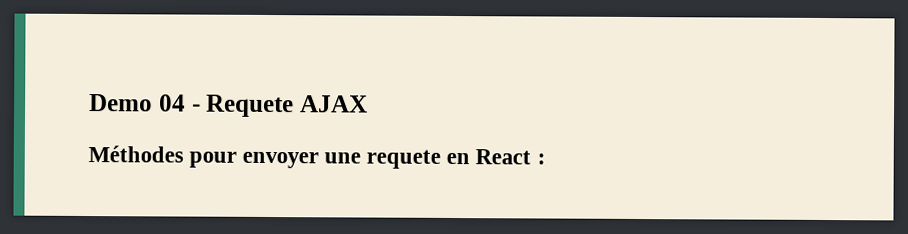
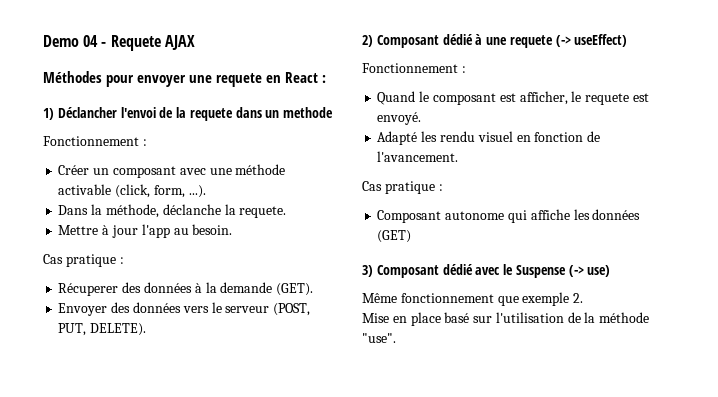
+ 1) Déclancher l'envoi de la requete dans un methode
+ Fonctionnement :
+ Créer un composant avec une méthode activable (click, form, ...).
+ Dans la méthode, déclanche la requete.
+ Mettre à jour l'app au besoin.
+ Cas pratique :
+ Récuperer des données à la demande (GET).
+ Envoyer des données vers le serveur (POST, PUT, DELETE).
+ 2) Composant dédié à une requete (-> useEffect)
+ Fonctionnement :
+ Quand le composant est afficher, le requete est envoyé.
+ Adapté les rendu visuel en fonction de l'avancement.
+ Cas pratique :
+ Composant autonome qui affiche les données (GET)
+ 3) Composant dédié avec le Suspense (-> use)
+ Même fonctionnement que exemple 2.
+ Mise en place basé sur l'utilisation de la méthode "use".

